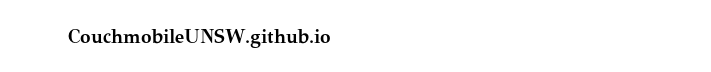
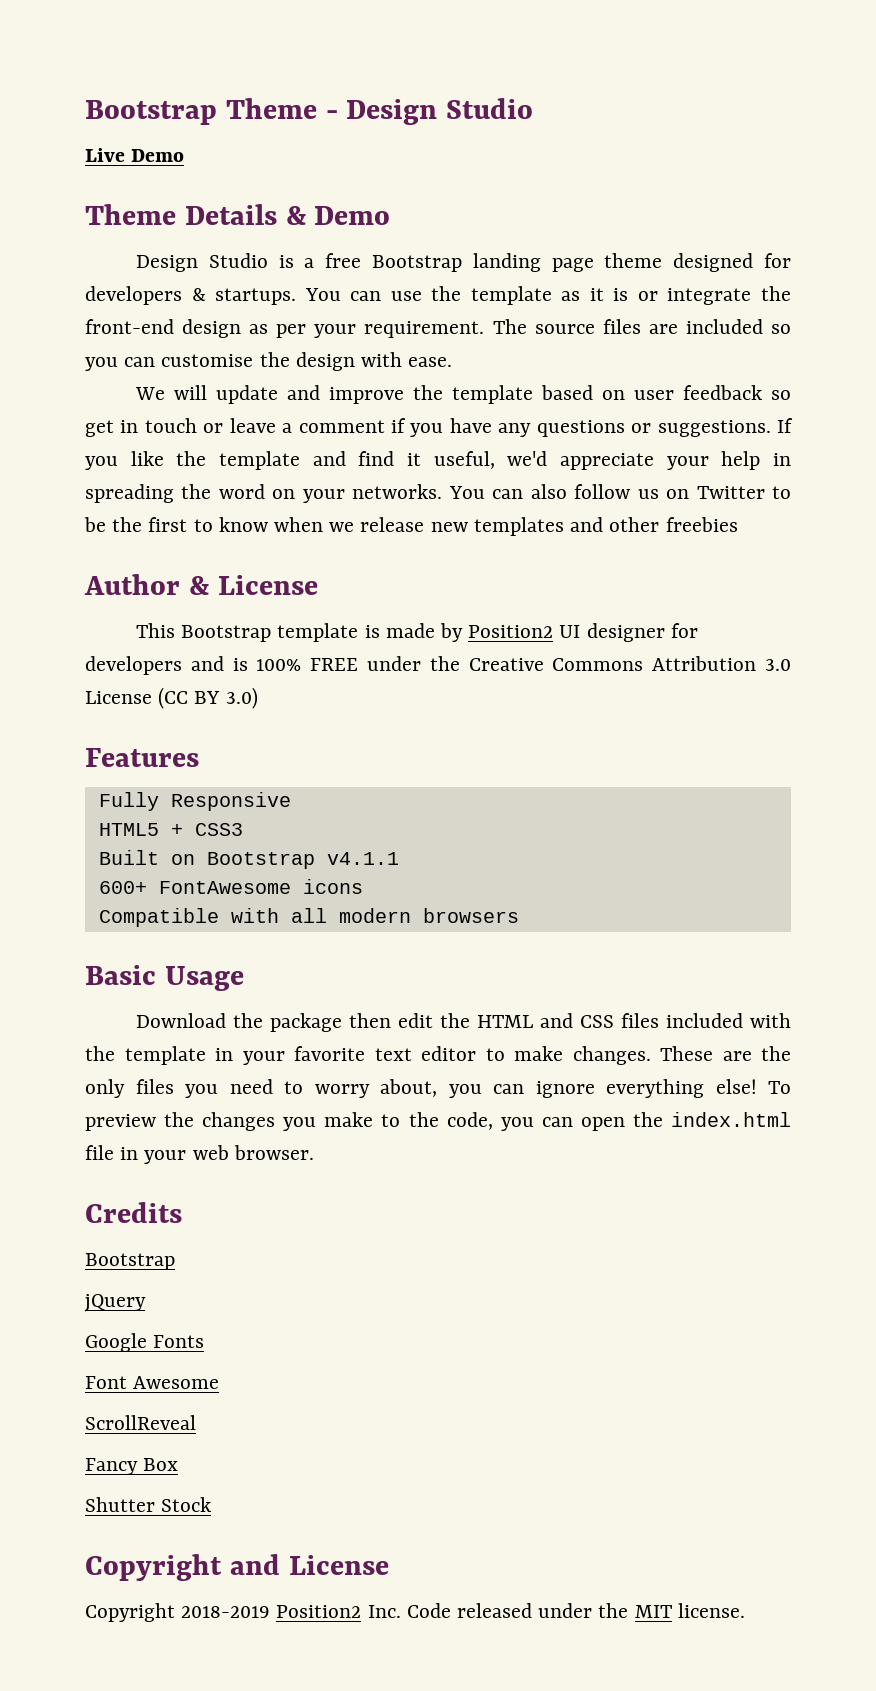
- CouchmobileUNSW.github.io
+ Bootstrap Theme - Design Studio
+ Live Demo
+ Theme Details & Demo
+ Design Studio is a free Bootstrap landing page theme designed for developers & startups. You can use the template as it is or integrate the front-end design as per your requirement. The source files are included so you can customise the design with ease.
+ We will update and improve the template based on user feedback so get in touch or leave a comment if you have any questions or suggestions. If you like the template and find it useful, we'd appreciate your help in spreading the word on your networks. You can also follow us on Twitter to be the first to know when we release new templates and other freebies
+ Author & License
+ This Bootstrap template is made by Position2 UI designer for developers and is 100% FREE under the Creative Commons Attribution 3.0 License (CC BY 3.0)
+ Features
+ Fully Responsive
+ HTML5 + CSS3
+ Built on Bootstrap v4.1.1
+ 600+ FontAwesome icons
+ Compatible with all modern browsers
+ Basic Usage
+ Download the package then edit the HTML and CSS files included with the template in your favorite text editor to make changes. These are the only files you need to worry about, you can ignore everything else! To preview the changes you make to the code, you can open the index.html file in your web browser.
+ Credits
+ Bootstrap
+ jQuery
+ Google Fonts
+ Font Awesome
+ ScrollReveal
+ Fancy Box
+ Shutter Stock
+ Copyright and License
+ Copyright 2018-2019 Position2 Inc. Code released under the MIT license.

